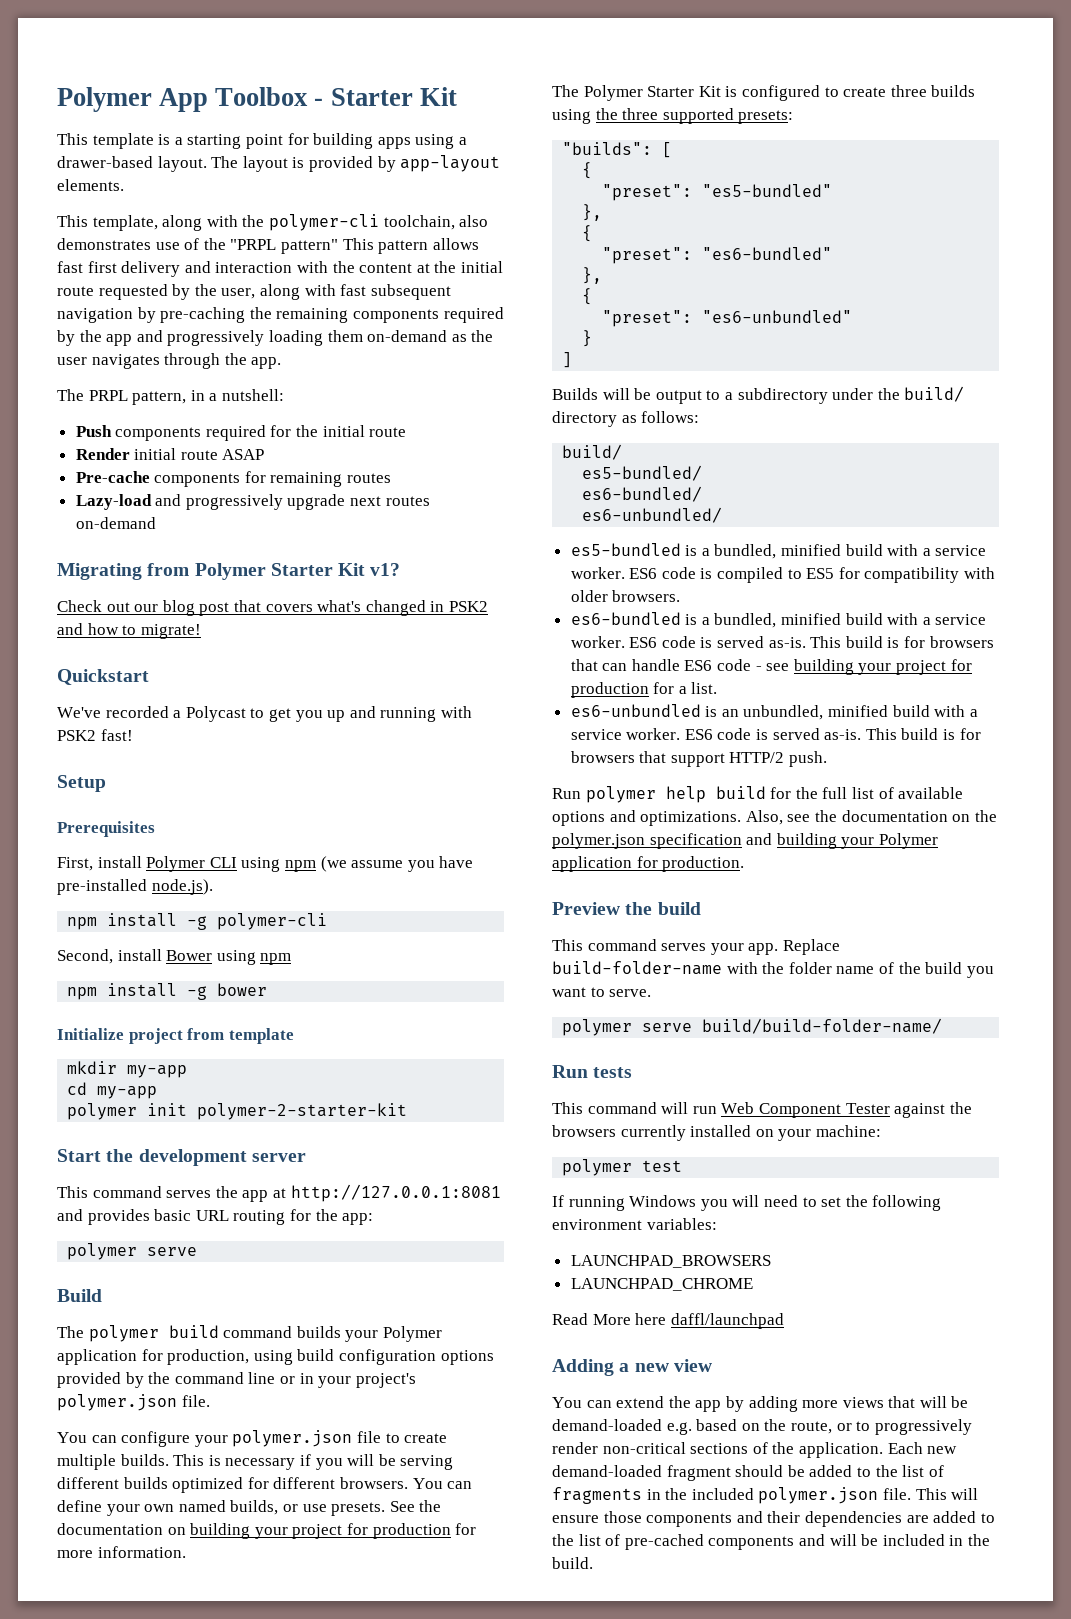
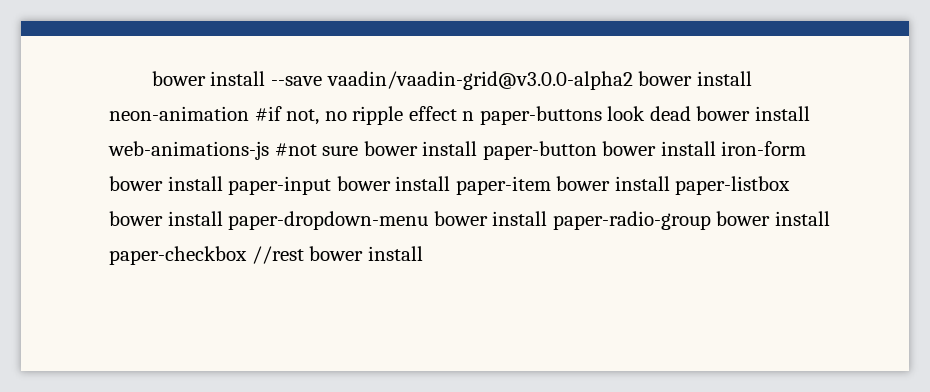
- Polymer App Toolbox - Starter Kit
- This template is a starting point for building apps using a drawer-based layout. The layout is provided by app-layout elements.
- This template, along with the polymer-cli toolchain, also demonstrates use of the "PRPL pattern" This pattern allows fast first delivery and interaction with the content at the initial route requested by the user, along with fast subsequent navigation by pre-caching the remaining components required by the app and progressively loading them on-demand as the user navigates through the app.
- The PRPL pattern, in a nutshell:
- Push components required for the initial route
- Render initial route ASAP
- Pre-cache components for remaining routes
- Lazy-load and progressively upgrade next routes on-demand
- Migrating from Polymer Starter Kit v1?
- Check out our blog post that covers what's changed in PSK2 and how to migrate!
- Quickstart
- We've recorded a Polycast to get you up and running with PSK2 fast!
- Setup
- Prerequisites
- First, install Polymer CLI using npm (we assume you have pre-installed node.js).
- npm install -g polymer-cli
- Second, install Bower using npm
- npm install -g bower
- Initialize project from template
- mkdir my-app
- cd my-app
- polymer init polymer-2-starter-kit
- Start the development server
- This command serves the app at http://127.0.0.1:8081 and provides basic URL routing for the app:
- polymer serve
- Build
- The polymer build command builds your Polymer application for production, using build configuration options provided by the command line or in your project's polymer.json file.
- You can configure your polymer.json file to create multiple builds. This is necessary if you will be serving different builds optimized for different browsers. You can define your own named builds, or use presets. See the documentation on building your project for production for more information.
- The Polymer Starter Kit is configured to create three builds using the three supported presets:
- "builds": [
- {
- "preset": "es5-bundled"
- },
- {
- "preset": "es6-bundled"
- },
- {
- "preset": "es6-unbundled"
- }
- ]
- Builds will be output to a subdirectory under the build/ directory as follows:
- build/
- es5-bundled/
- es6-bundled/
- es6-unbundled/
- es5-bundled is a bundled, minified build with a service worker. ES6 code is compiled to ES5 for compatibility with older browsers.
- es6-bundled is a bundled, minified build with a service worker. ES6 code is served as-is. This build is for browsers that can handle ES6 code - see building your project for production for a list.
- es6-unbundled is an unbundled, minified build with a service worker. ES6 code is served as-is. This build is for browsers that support HTTP/2 push.
- Run polymer help build for the full list of available options and optimizations. Also, see the documentation on the polymer.json specification and building your Polymer application for production.
- Preview the build
- This command serves your app. Replace build-folder-name with the folder name of the build you want to serve.
- polymer serve build/build-folder-name/
- Run tests
- This command will run Web Component Tester against the browsers currently installed on your machine:
- polymer test
- If running Windows you will need to set the following environment variables:
- LAUNCHPAD_BROWSERS
- LAUNCHPAD_CHROME
- Read More here daffl/launchpad
- Adding a new view
- You can extend the app by adding more views that will be demand-loaded e.g. based on the route, or to progressively render non-critical sections of the application. Each new demand-loaded fragment should be added to the list of fragments in the included polymer.json file. This will ensure those components and their dependencies are added to the list of pre-cached components and will be included in the build.
+ bower install --save vaadin/vaadin-grid@v3.0.0-alpha2 bower install neon-animation #if not, no ripple effect n paper-buttons look dead bower install web-animations-js #not sure bower install paper-button bower install iron-form bower install paper-input bower install paper-item bower install paper-listbox bower install paper-dropdown-menu bower install paper-radio-group bower install paper-checkbox //rest bower install

